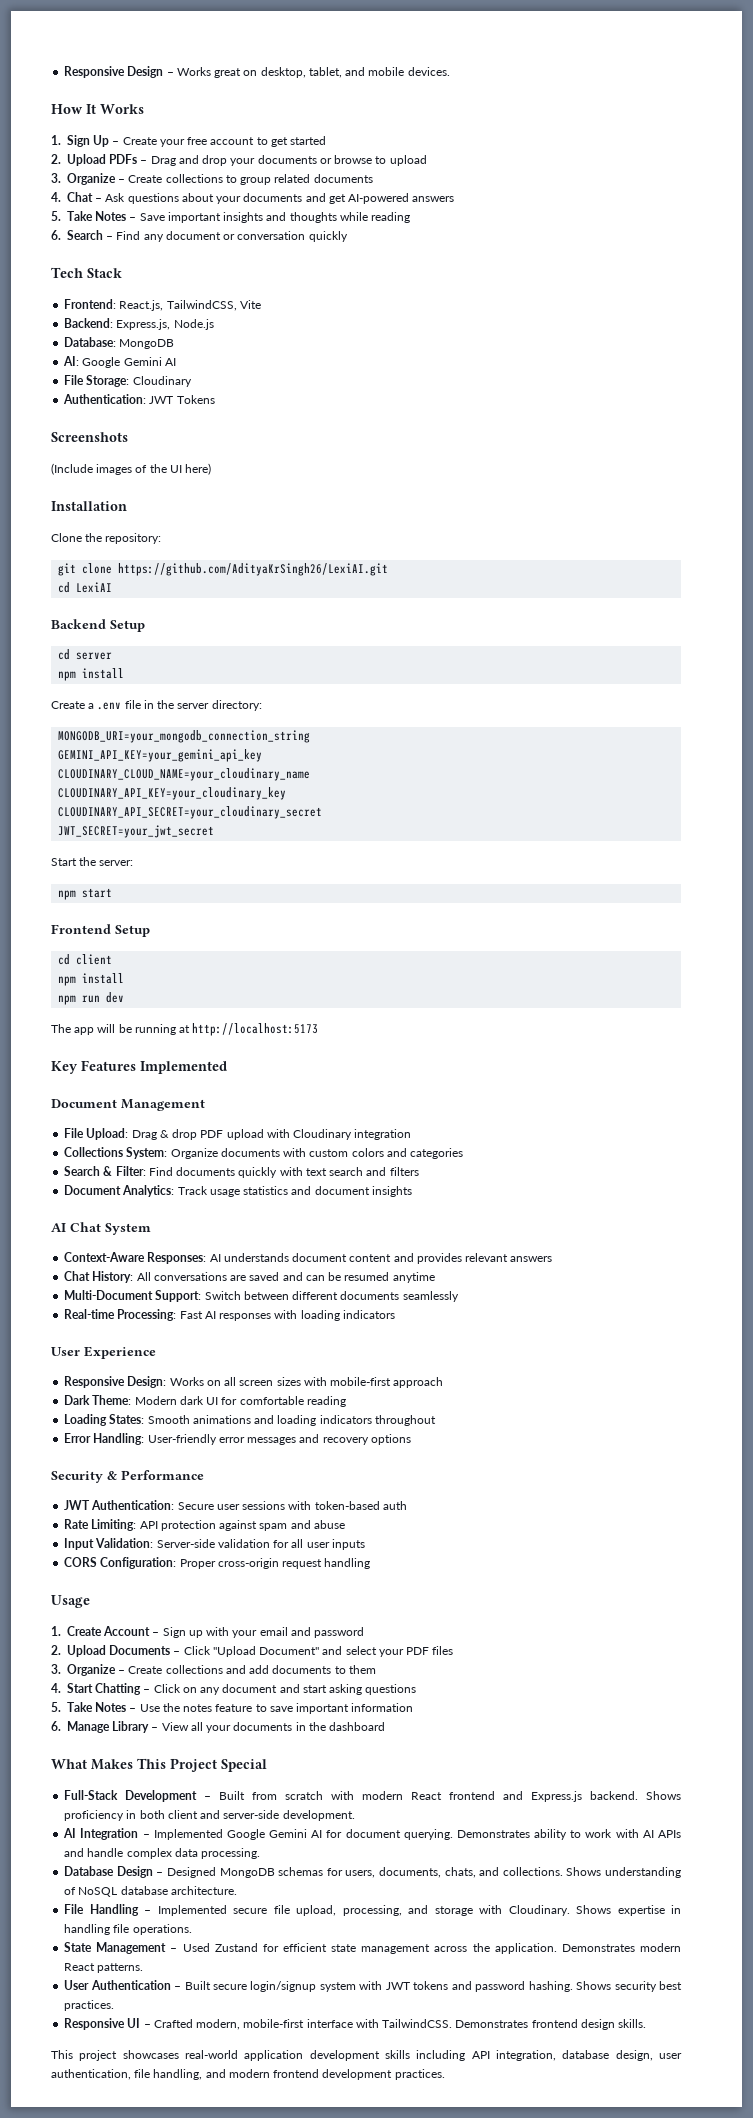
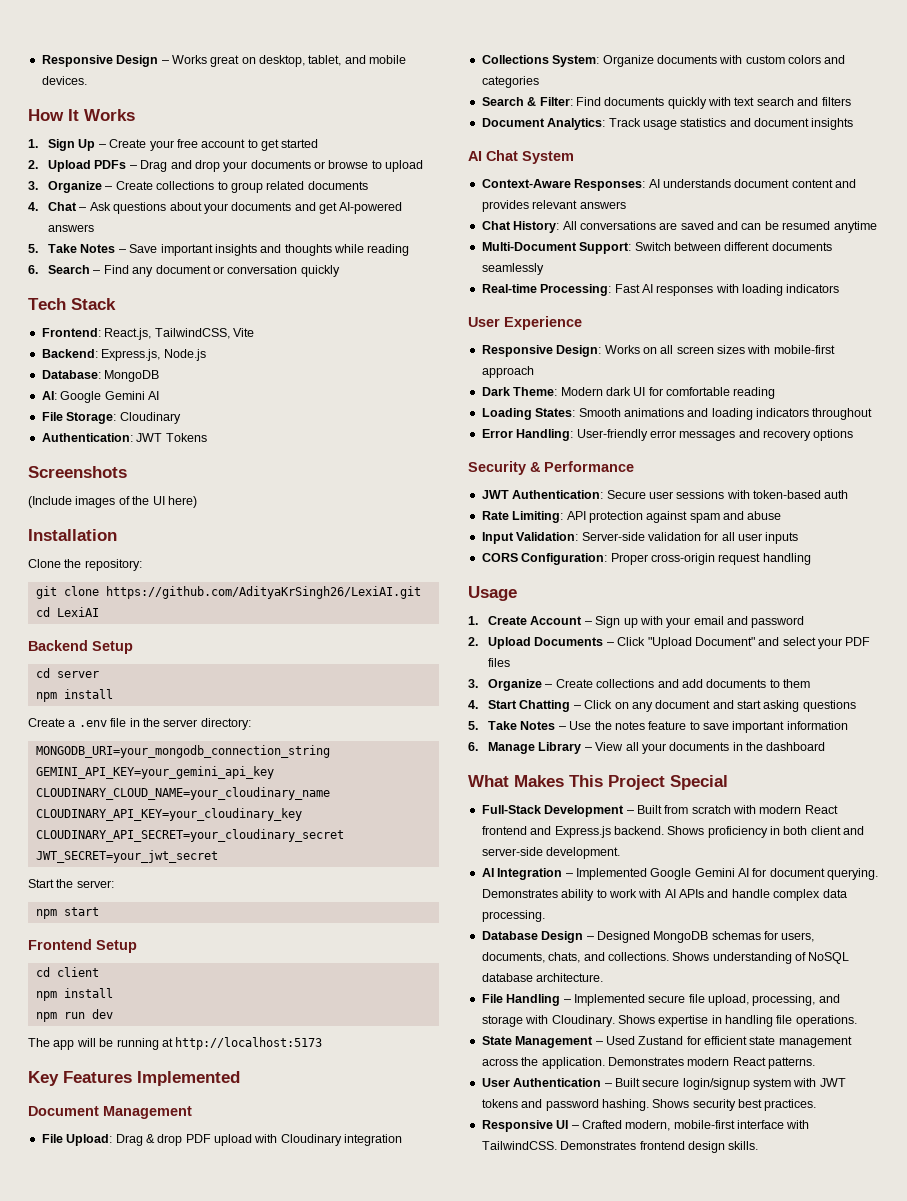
- This project showcases real-world application development skills including API integration, database design, user authentication, file handling, and modern frontend development practices.

